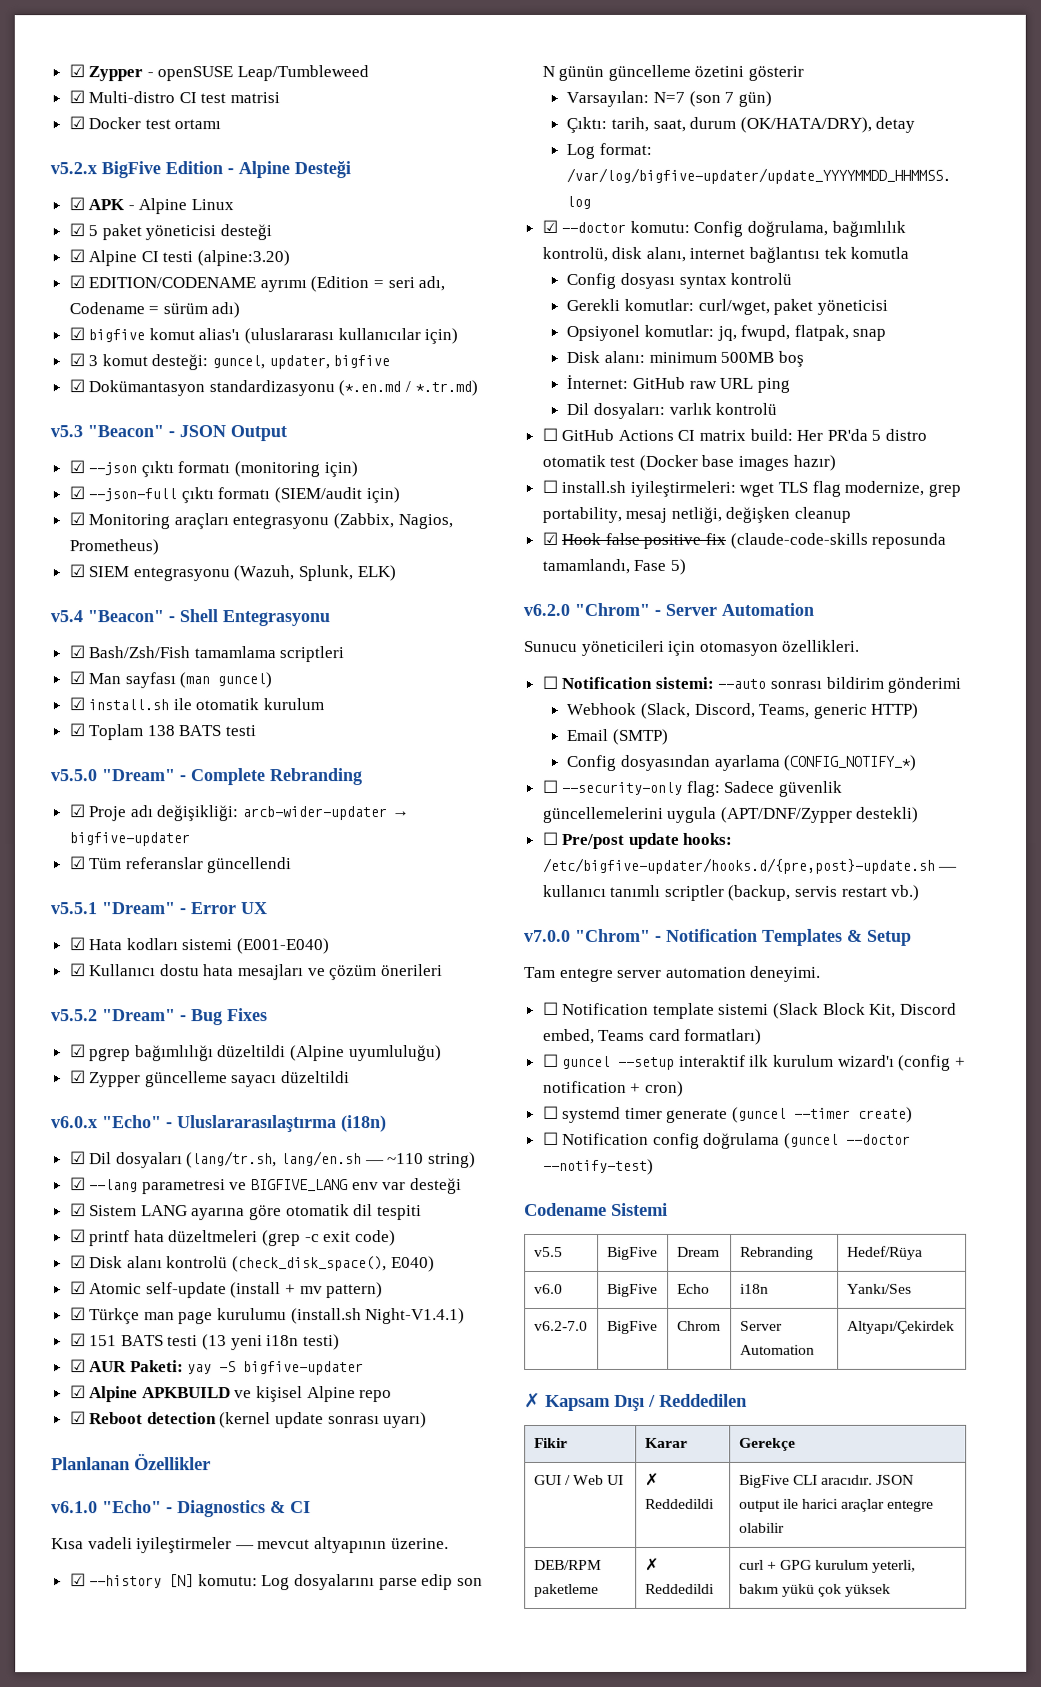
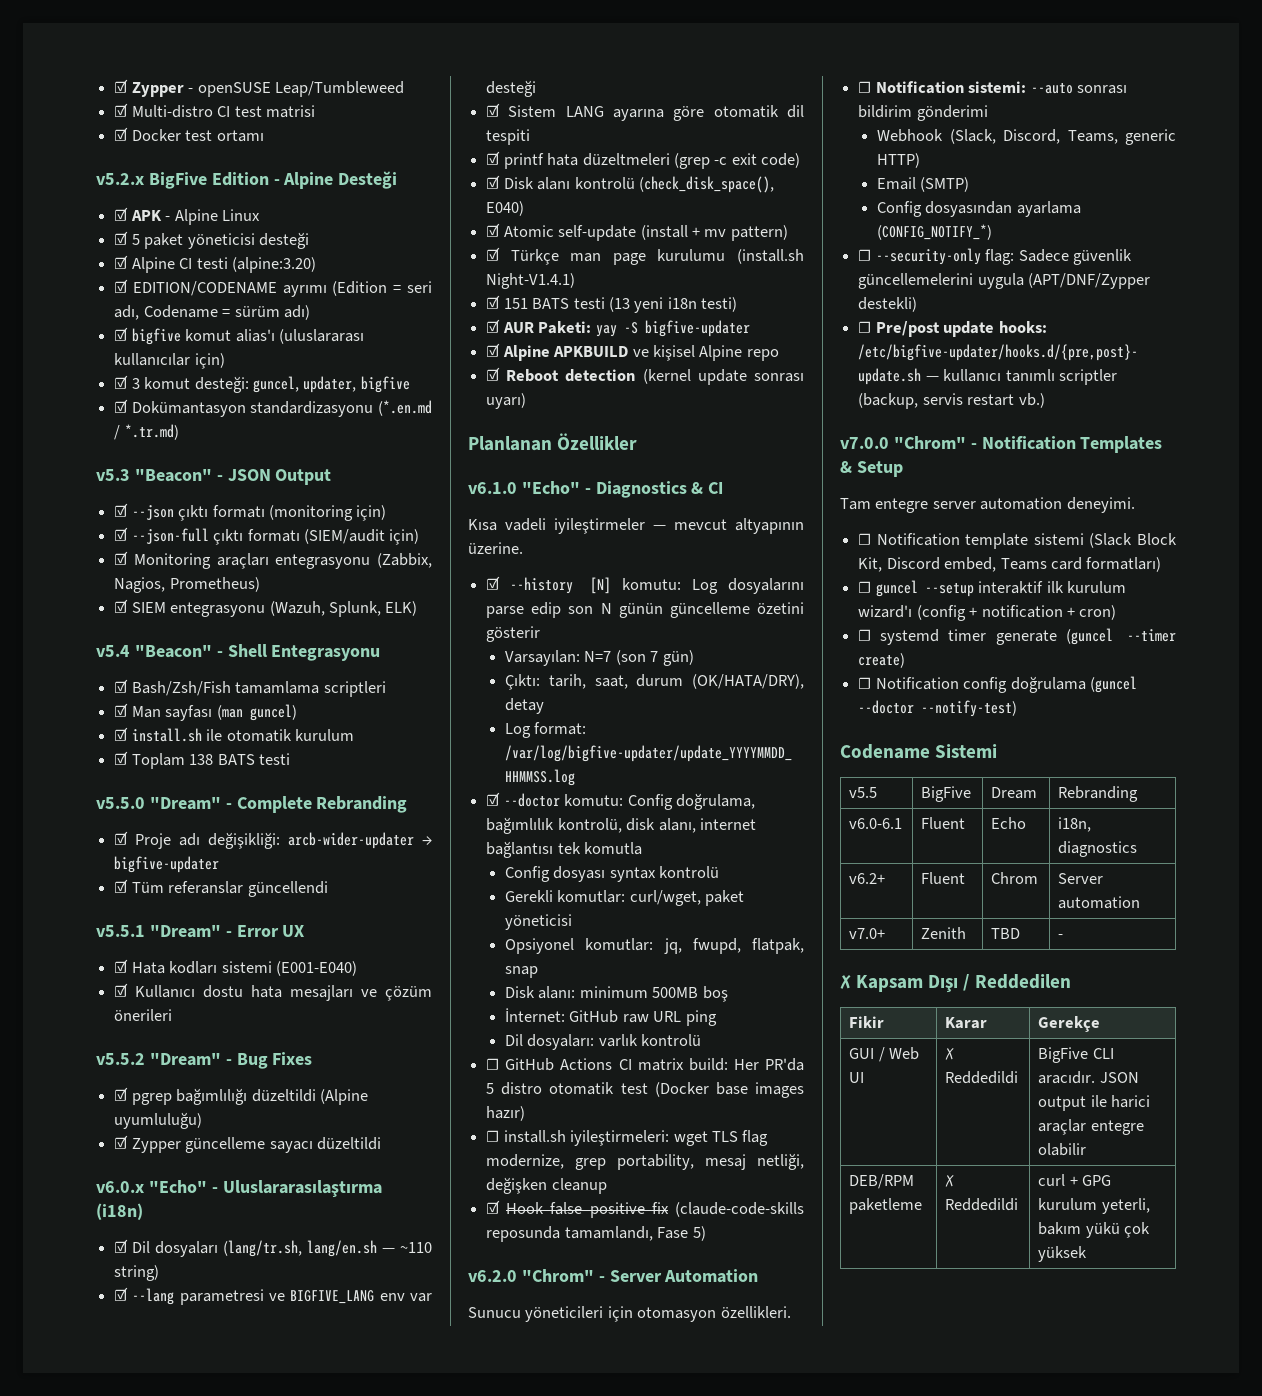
- v5.5 | BigFive | Dream | Rebranding | Hedef/Rüya
- v6.0 | BigFive | Echo | i18n | Yankı/Ses
- v6.2-7.0 | BigFive | Chrom | Server Automation | Altyapı/Çekirdek
+ v5.5 | BigFive | Dream | Rebranding
+ v6.0-6.1 | Fluent | Echo | i18n, diagnostics
+ v6.2+ | Fluent | Chrom | Server automation
+ v7.0+ | Zenith | TBD | -

